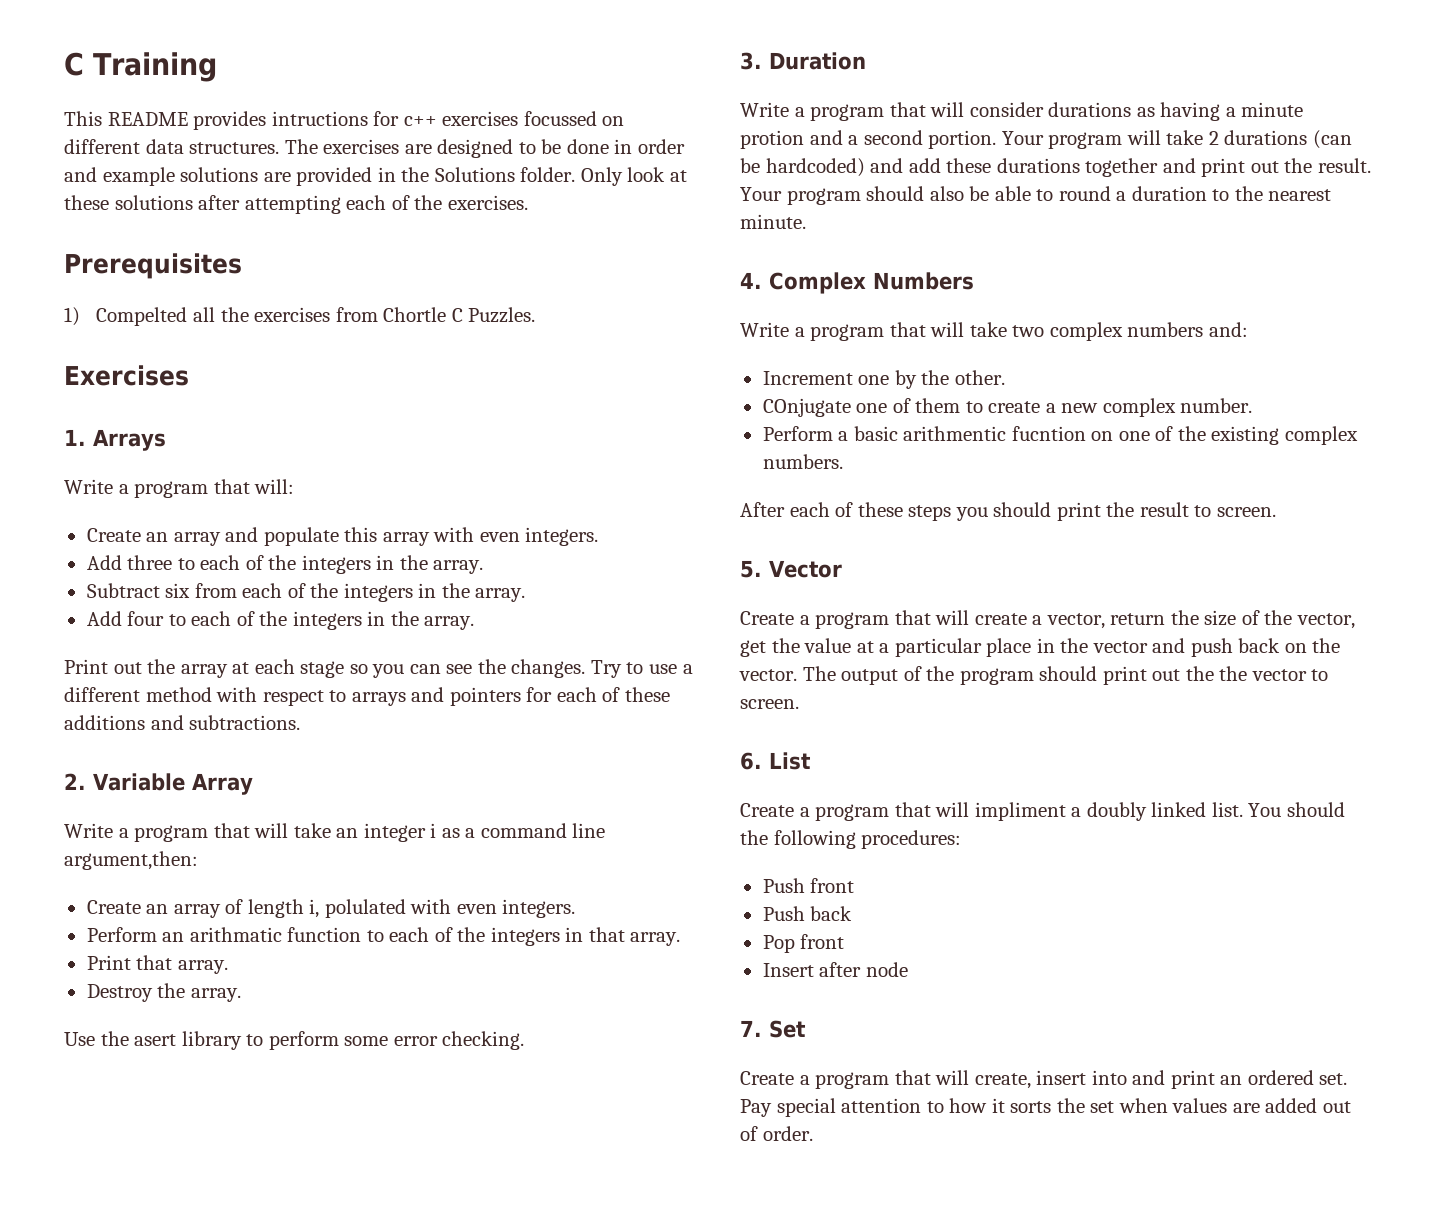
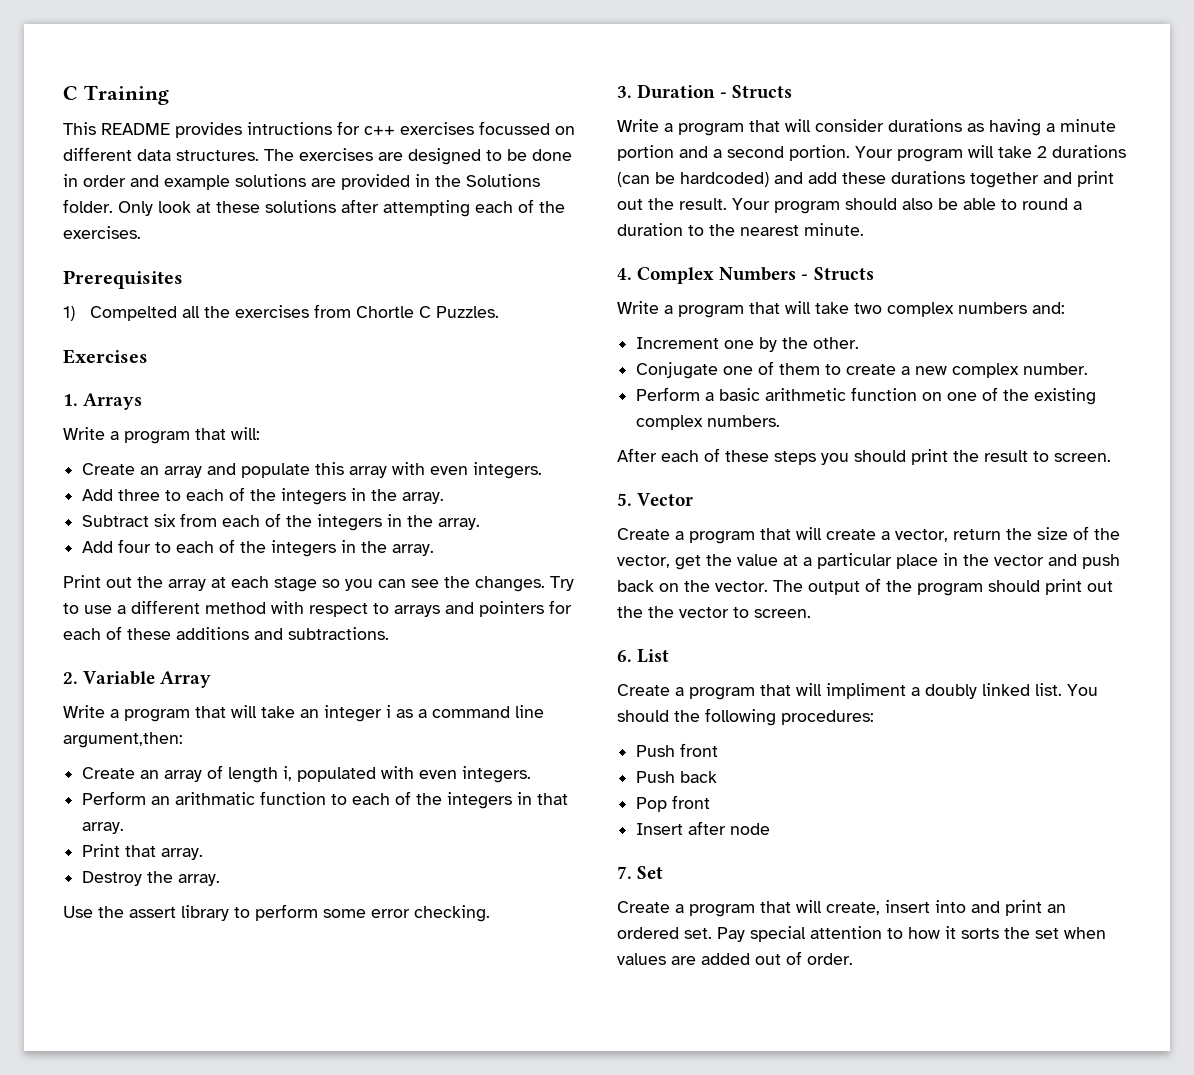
- Create an array of length i, polulated with even integers.
+ Create an array of length i, populated with even integers.
- Use the asert library to perform some error checking.
+ Use the assert library to perform some error checking.
- 3. Duration
+ 3. Duration - Structs
- Write a program that will consider durations as having a minute protion and a second portion.
+ Write a program that will consider durations as having a minute portion and a second portion.
- 4. Complex Numbers
+ 4. Complex Numbers - Structs
- COnjugate one of them to create a new complex number.
+ Conjugate one of them to create a new complex number.
- Perform a basic arithmentic fucntion on one of the existing complex numbers.
+ Perform a basic arithmetic function on one of the existing complex numbers.

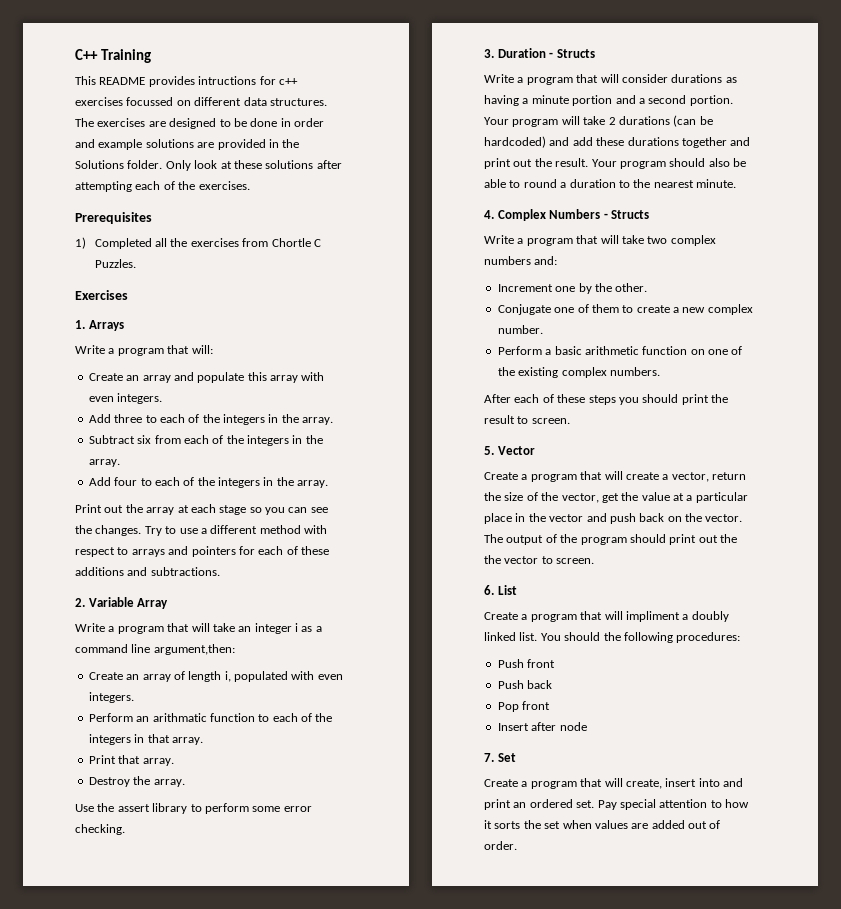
- C Training
+ C++ Training
- 1) Compelted all the exercises from Chortle C Puzzles.
+ 1) Completed all the exercises from Chortle C Puzzles.

